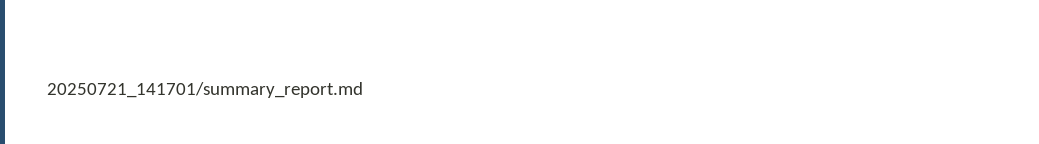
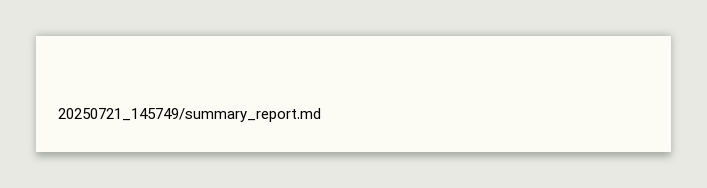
- 20250721_141701/summary_report.md
+ 20250721_145749/summary_report.md

